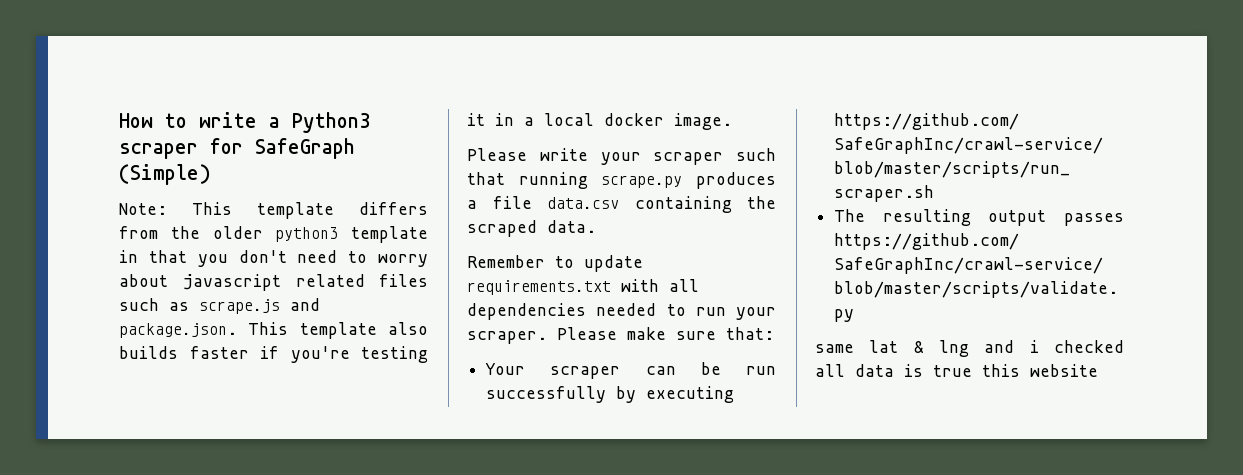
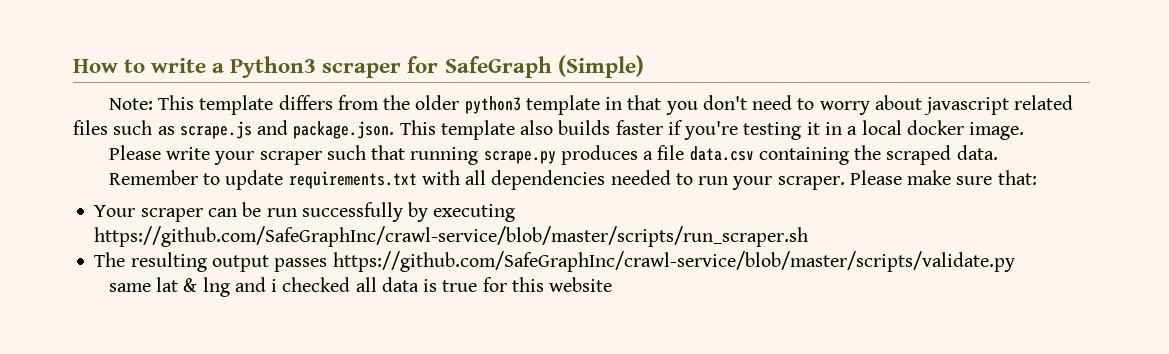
- same lat & lng and i checked all data is true this website
+ same lat & lng and i checked all data is true for this website

